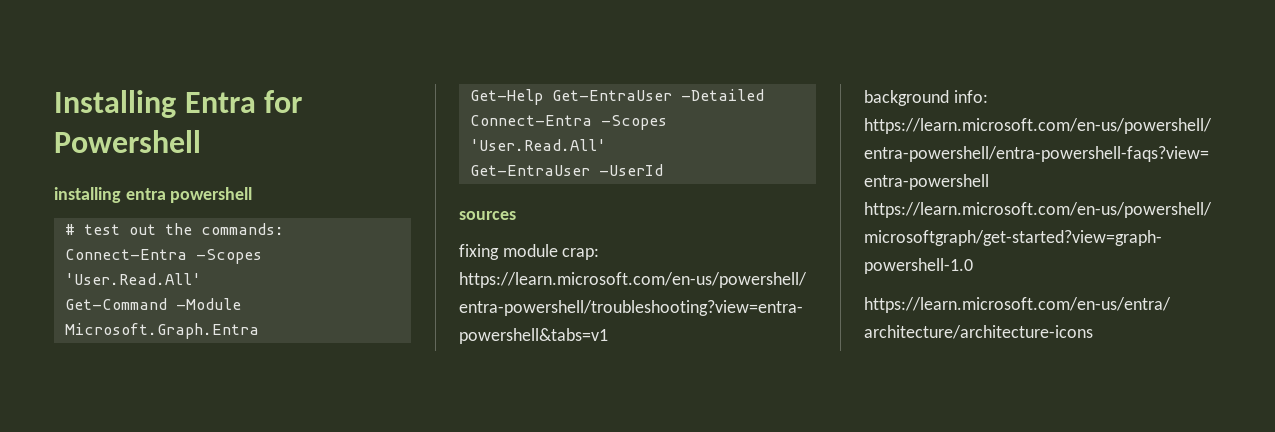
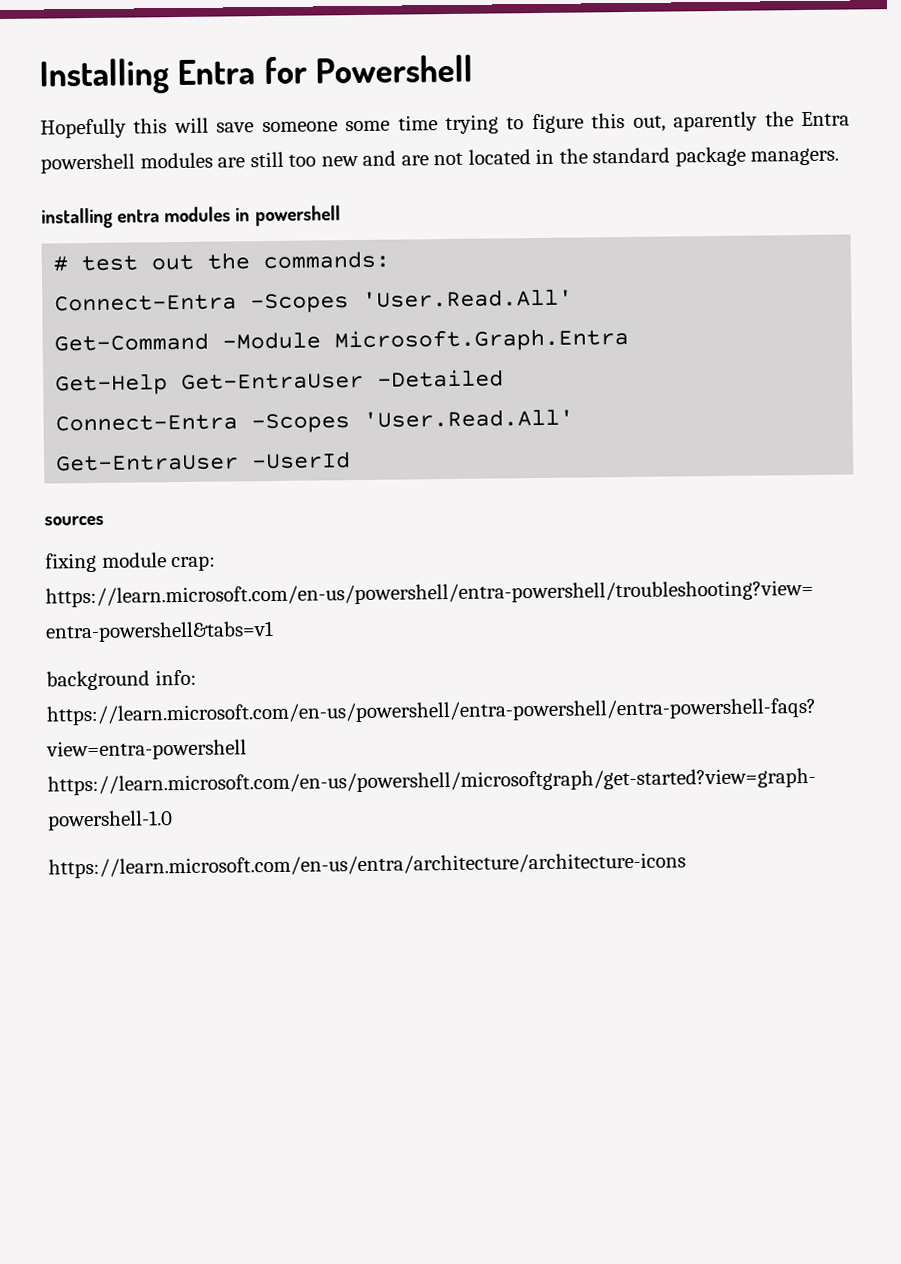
+ Hopefully this will save someone some time trying to figure this out, aparently the Entra powershell modules are still too new and are not located in the standard package managers.
- installing entra powershell
+ installing entra modules in powershell

